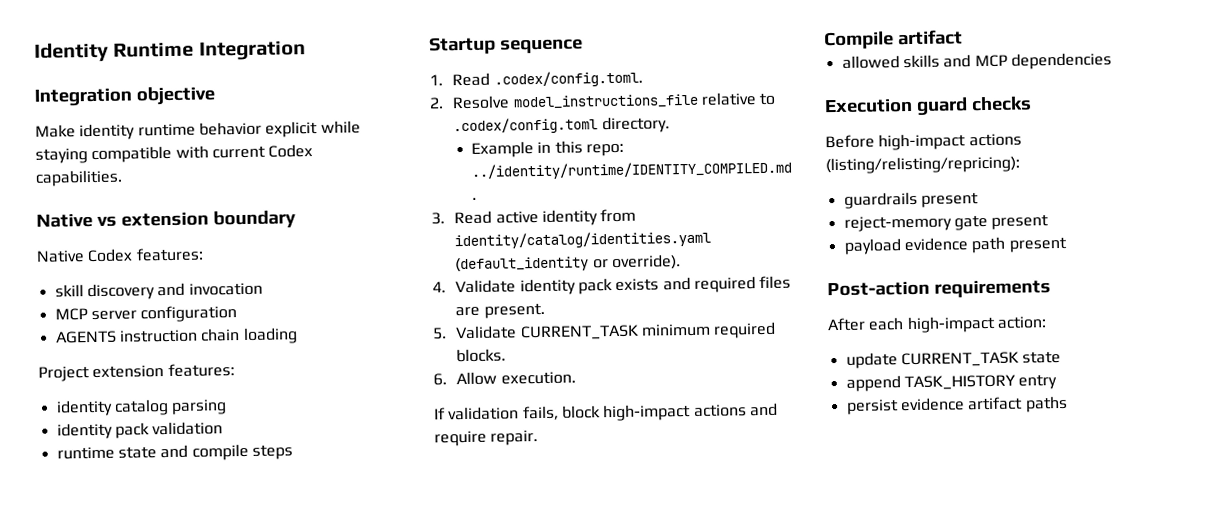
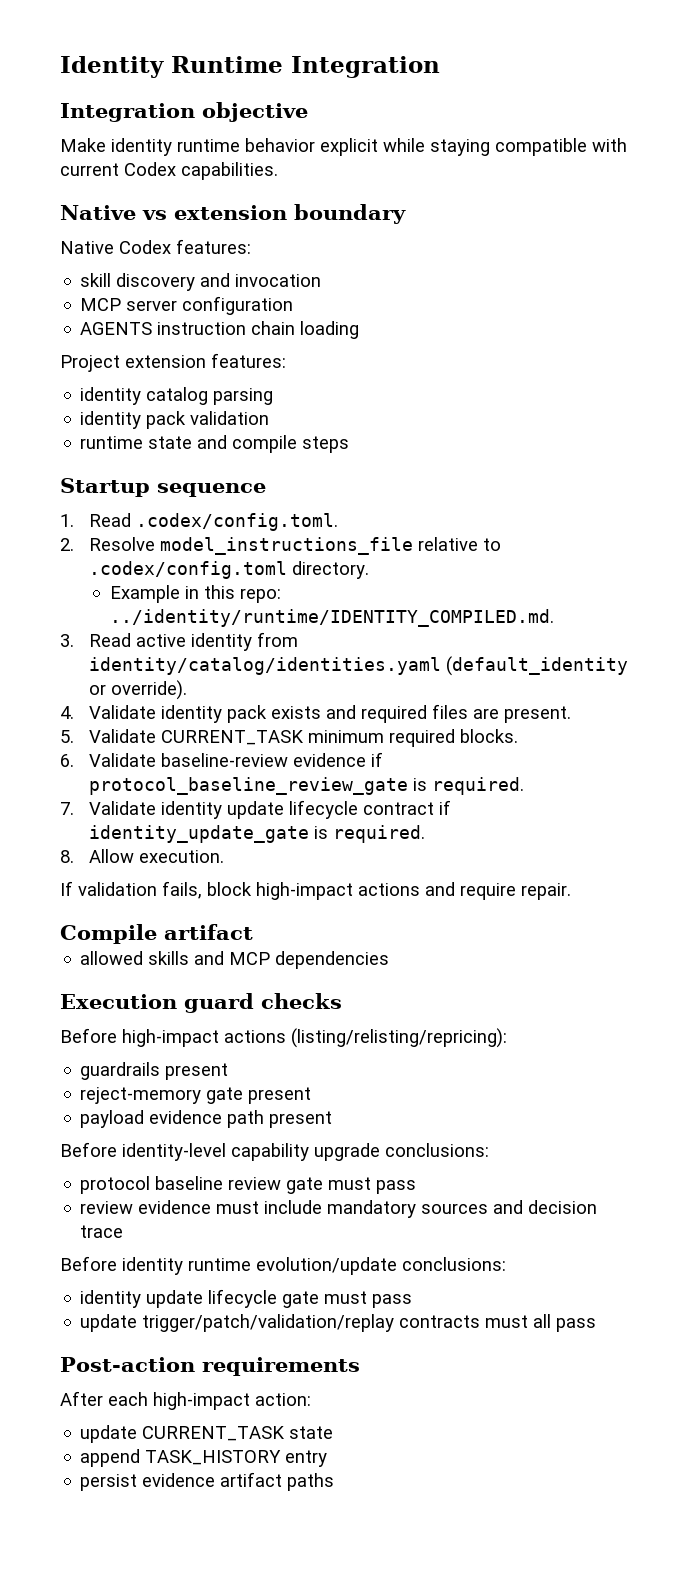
- 6. Allow execution.
+ 6. Validate baseline-review evidence if protocol_baseline_review_gate is required.
+ 7. Validate identity update lifecycle contract if identity_update_gate is required.
+ 8. Allow execution.
+ Before identity-level capability upgrade conclusions:
+ protocol baseline review gate must pass
+ review evidence must include mandatory sources and decision trace
+ Before identity runtime evolution/update conclusions:
+ identity update lifecycle gate must pass
+ update trigger/patch/validation/replay contracts must all pass

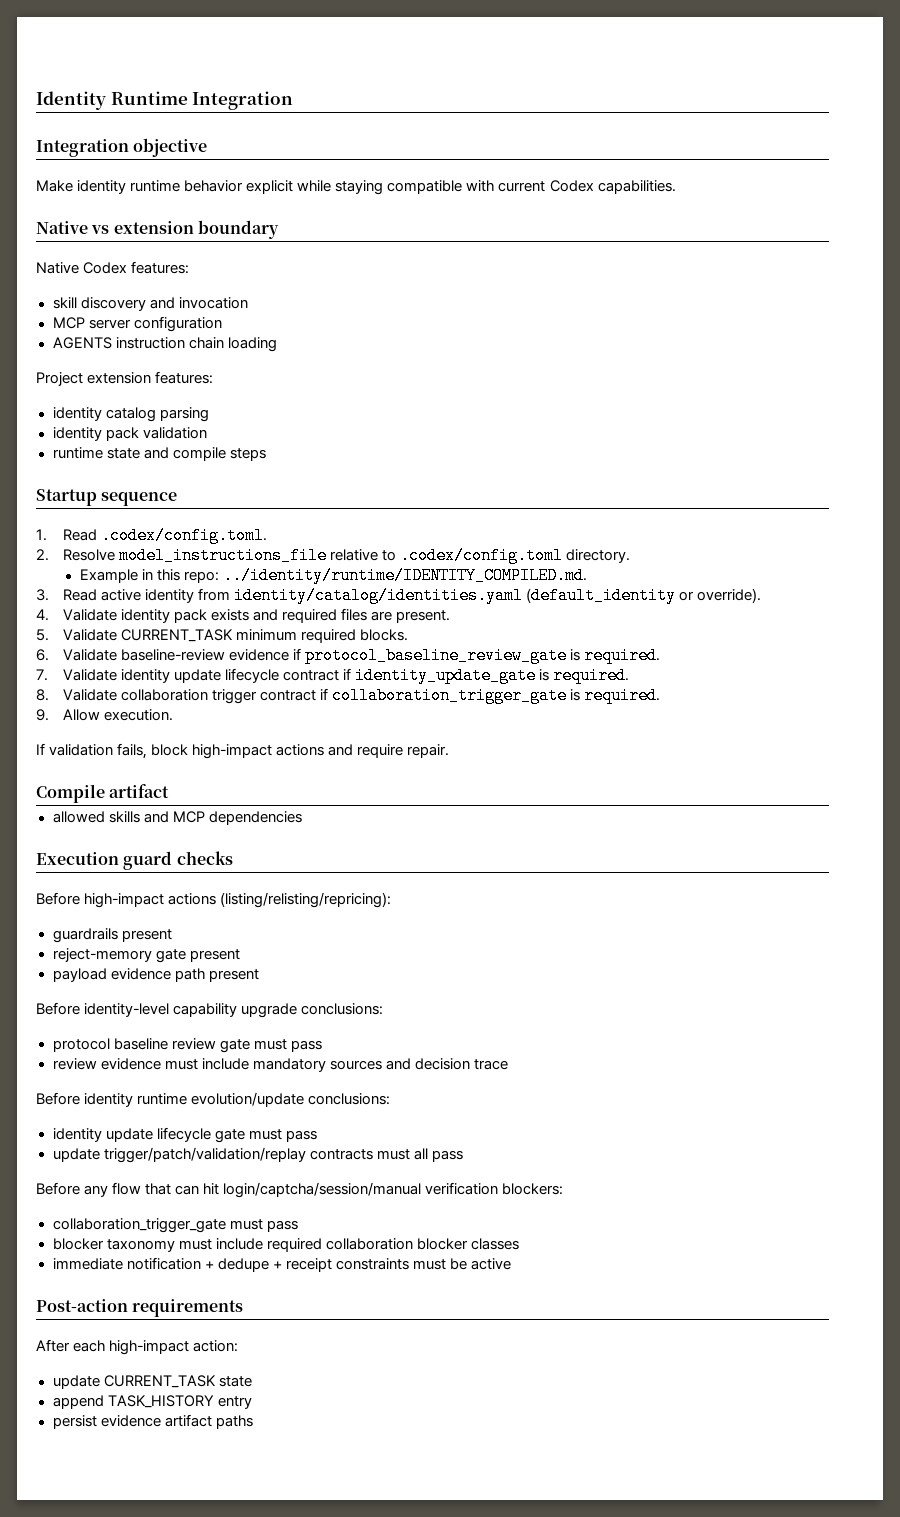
- 8. Allow execution.
+ 8. Validate collaboration trigger contract if collaboration_trigger_gate is required.
+ 9. Allow execution.
+ Before any flow that can hit login/captcha/session/manual verification blockers:
+ collaboration_trigger_gate must pass
+ blocker taxonomy must include required collaboration blocker classes
+ immediate notification + dedupe + receipt constraints must be active

